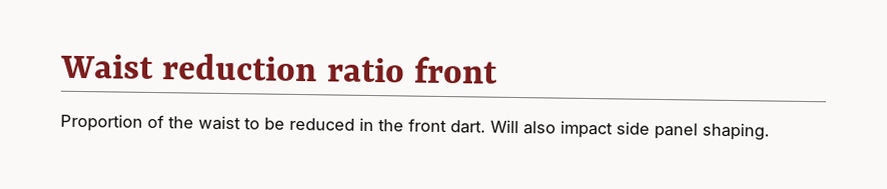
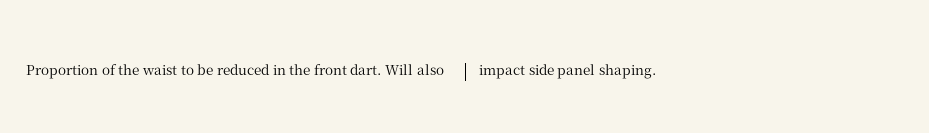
- Waist reduction ratio front

